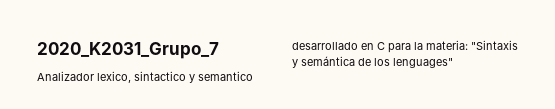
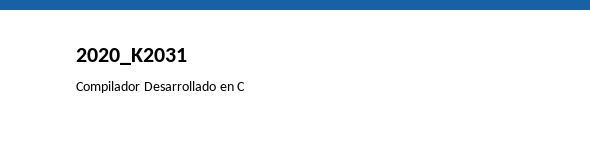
- 2020_K2031_Grupo_7
- Analizador lexico, sintactico y semantico desarrollado en C para la materia: "Sintaxis y semántica de los lenguages"
+ 2020_K2031
+ Compilador Desarrollado en C

